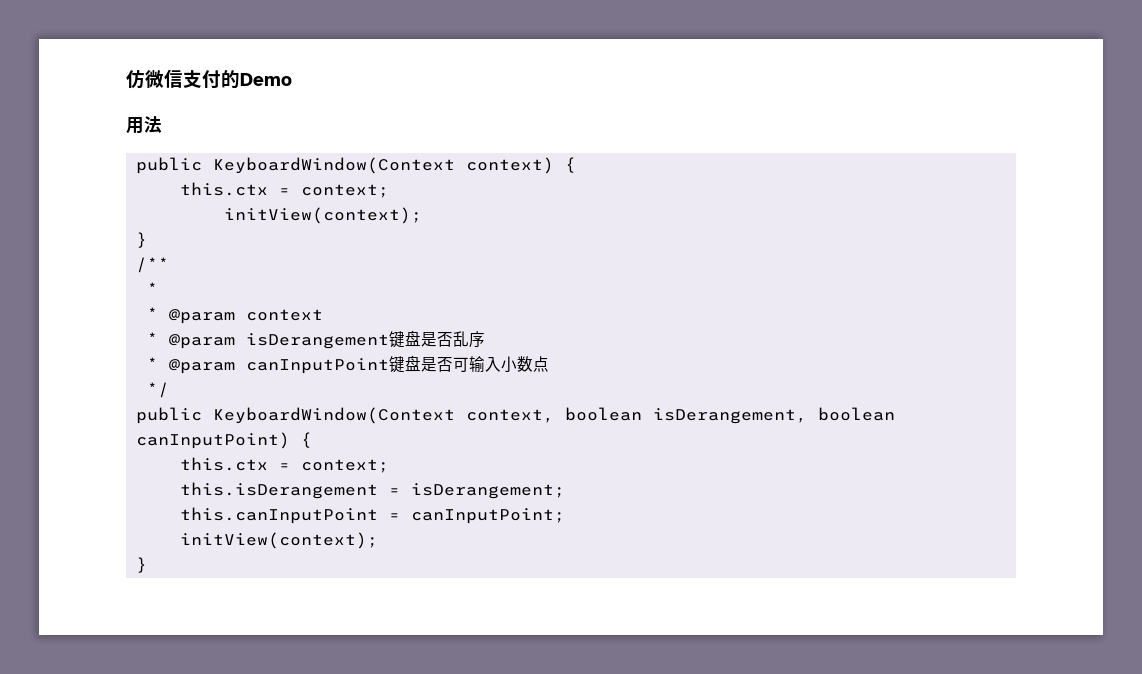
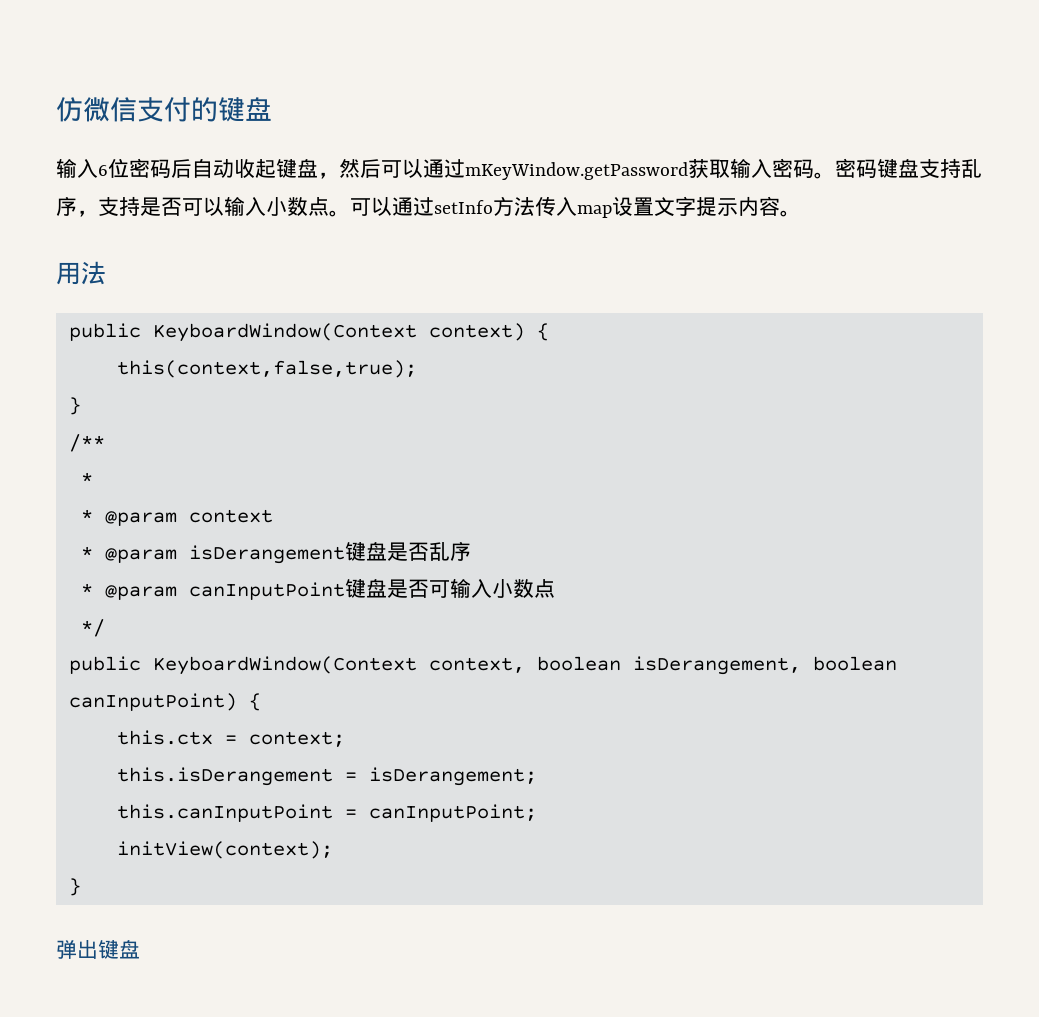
- 仿微信支付的Demo
+ 仿微信支付的键盘
+ 输入6位密码后自动收起键盘，然后可以通过mKeyWindow.getPassword获取输入密码。密码键盘支持乱序，支持是否可以输入小数点。可以通过setInfo方法传入map设置文字提示内容。
  public KeyboardWindow(Context context) {
- this.ctx = context;
- initView(context);
+ this(context,false,true);
+ 弹出键盘

